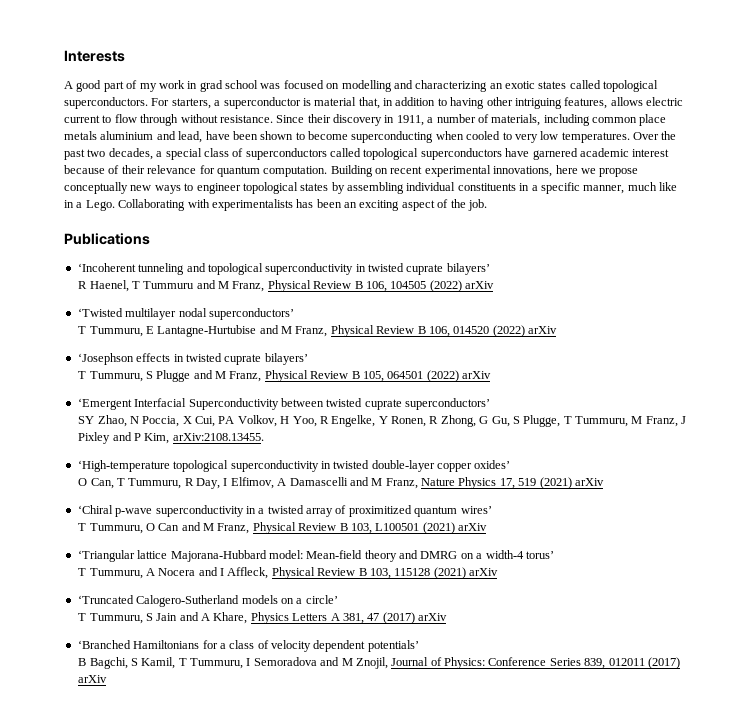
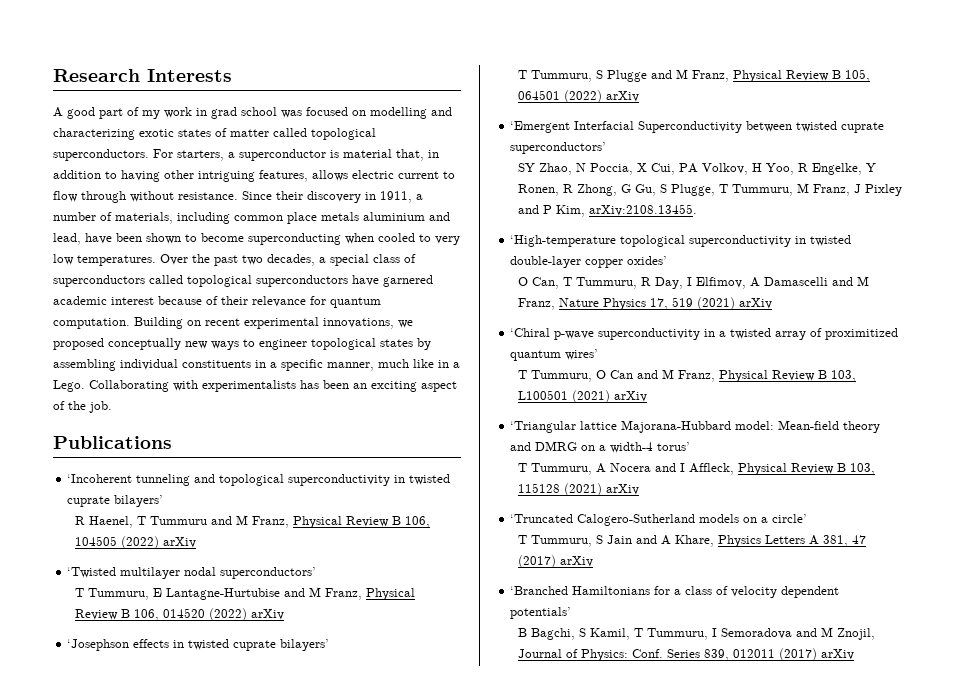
- Interests
+ Research Interests
- A good part of my work in grad school was focused on modelling and characterizing an exotic states called topological superconductors.
+ A good part of my work in grad school was focused on modelling and characterizing exotic states of matter called topological superconductors.
- Building on recent experimental innovations, here we propose conceptually new ways to engineer topological states by assembling individual constituents in a specific manner, much like in a Lego.
+ Building on recent experimental innovations, we proposed conceptually new ways to engineer topological states by assembling individual constituents in a specific manner, much like in a Lego.
- B Bagchi, S Kamil, T Tummuru, I Semoradova and M Znojil, Journal of Physics: Conference Series 839, 012011 (2017) arXiv
+ B Bagchi, S Kamil, T Tummuru, I Semoradova and M Znojil, Journal of Physics: Conf. Series 839, 012011 (2017) arXiv

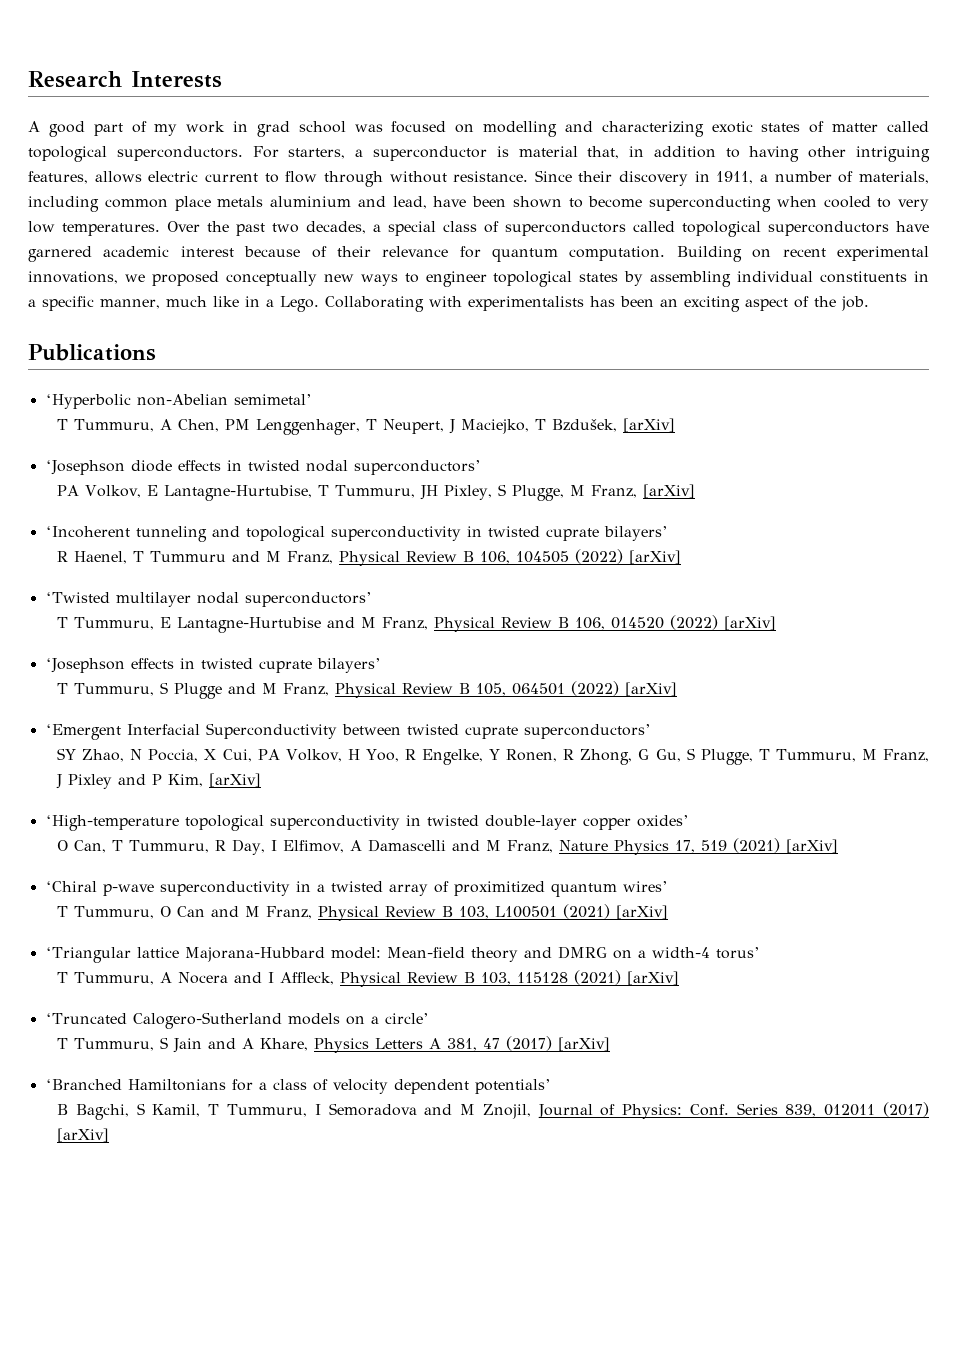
+ ‘Hyperbolic non-Abelian semimetal’
+ T Tummuru, A Chen, PM Lenggenhager, T Neupert, J Maciejko, T Bzdušek, [arXiv]
+ ‘Josephson diode effects in twisted nodal superconductors’
+ PA Volkov, E Lantagne-Hurtubise, T Tummuru, JH Pixley, S Plugge, M Franz, [arXiv]
- R Haenel, T Tummuru and M Franz, Physical Review B 106, 104505 (2022) arXiv
+ R Haenel, T Tummuru and M Franz, Physical Review B 106, 104505 (2022) [arXiv]
- T Tummuru, E Lantagne-Hurtubise and M Franz, Physical Review B 106, 014520 (2022) arXiv
+ T Tummuru, E Lantagne-Hurtubise and M Franz, Physical Review B 106, 014520 (2022) [arXiv]
- T Tummuru, S Plugge and M Franz, Physical Review B 105, 064501 (2022) arXiv
+ T Tummuru, S Plugge and M Franz, Physical Review B 105, 064501 (2022) [arXiv]
- SY Zhao, N Poccia, X Cui, PA Volkov, H Yoo, R Engelke, Y Ronen, R Zhong, G Gu, S Plugge, T Tummuru, M Franz, J Pixley and P Kim, arXiv:2108.13455.
+ SY Zhao, N Poccia, X Cui, PA Volkov, H Yoo, R Engelke, Y Ronen, R Zhong, G Gu, S Plugge, T Tummuru, M Franz, J Pixley and P Kim, [arXiv]
- O Can, T Tummuru, R Day, I Elfimov, A Damascelli and M Franz, Nature Physics 17, 519 (2021) arXiv
+ O Can, T Tummuru, R Day, I Elfimov, A Damascelli and M Franz, Nature Physics 17, 519 (2021) [arXiv]
- T Tummuru, O Can and M Franz, Physical Review B 103, L100501 (2021) arXiv
+ T Tummuru, O Can and M Franz, Physical Review B 103, L100501 (2021) [arXiv]
- T Tummuru, A Nocera and I Affleck, Physical Review B 103, 115128 (2021) arXiv
+ T Tummuru, A Nocera and I Affleck, Physical Review B 103, 115128 (2021) [arXiv]
- T Tummuru, S Jain and A Khare, Physics Letters A 381, 47 (2017) arXiv
+ T Tummuru, S Jain and A Khare, Physics Letters A 381, 47 (2017) [arXiv]
- Series 839, 012011 (2017) arXiv
+ Series 839, 012011 (2017) [arXiv]

